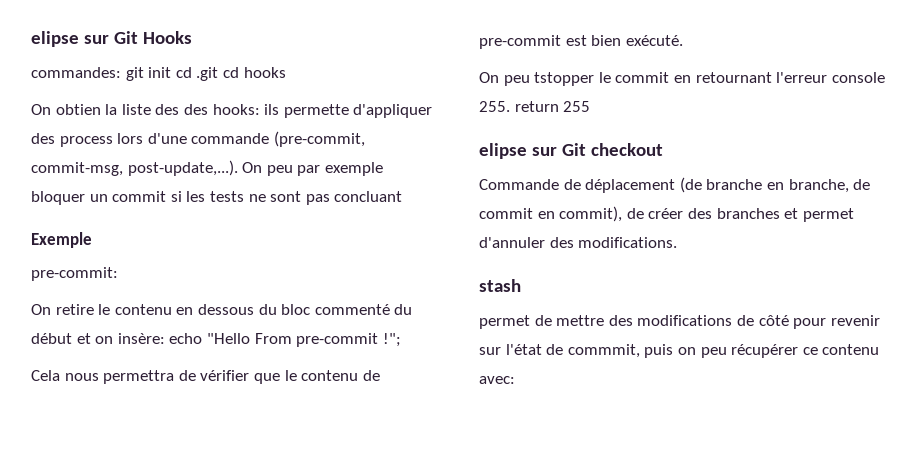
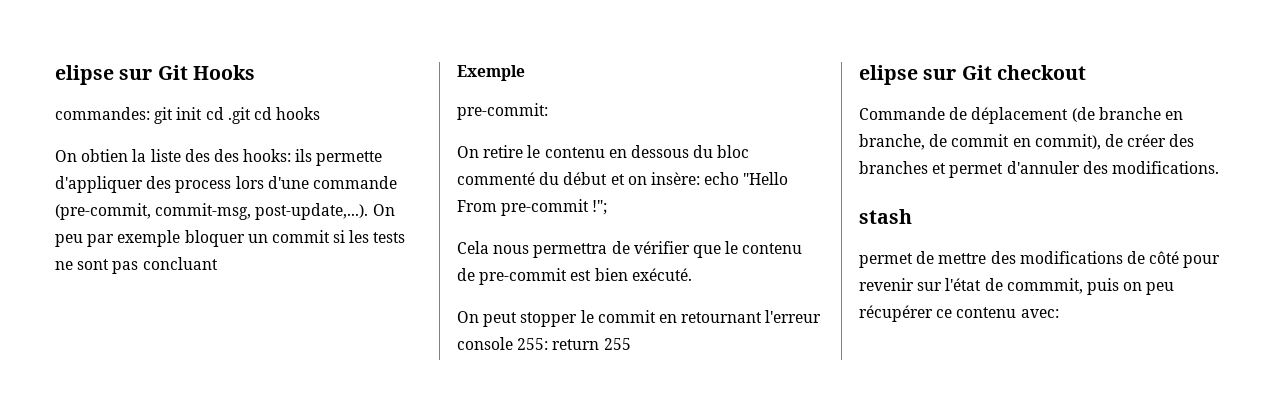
- On peu tstopper le commit en retournant l'erreur console 255. return 255
+ On peut stopper le commit en retournant l'erreur console 255: return 255

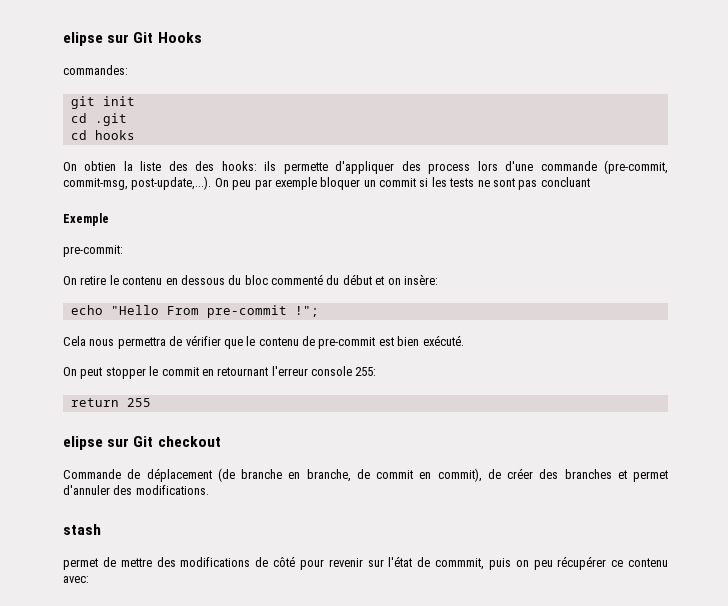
- commandes: git init cd .git cd hooks
+ commandes:
+ git init
+ cd .git
+ cd hooks
- On retire le contenu en dessous du bloc commenté du début et on insère: echo "Hello From pre-commit !";
+ On retire le contenu en dessous du bloc commenté du début et on insère:
+ echo "Hello From pre-commit !";
- On peut stopper le commit en retournant l'erreur console 255: return 255
+ On peut stopper le commit en retournant l'erreur console 255:
+ return 255

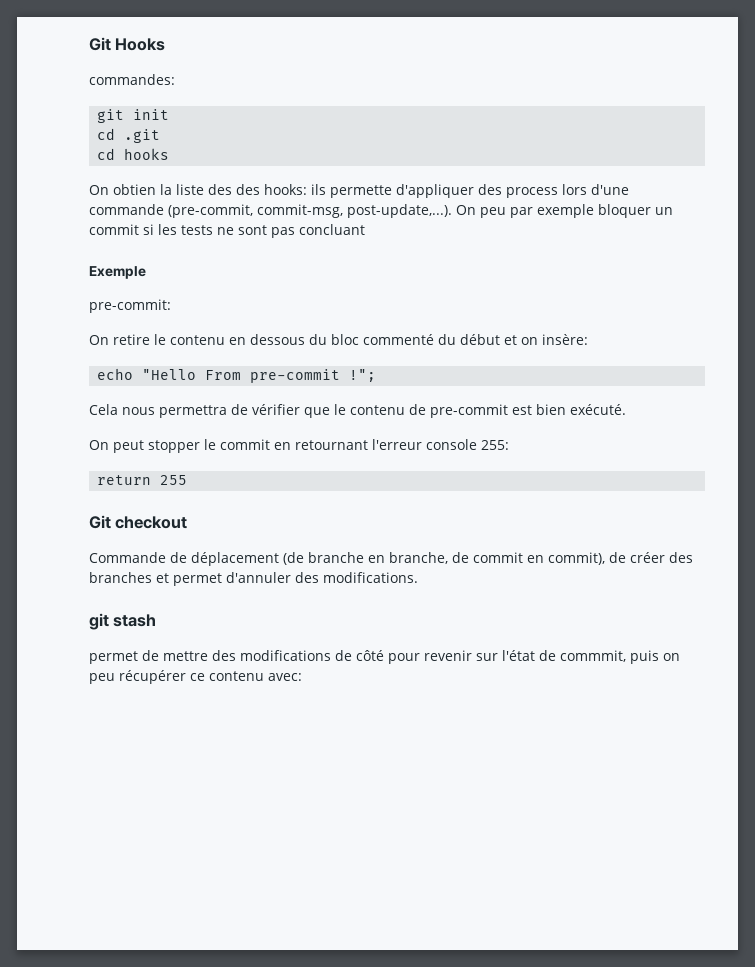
- elipse sur Git Hooks
+ Git Hooks
- elipse sur Git checkout
+ Git checkout
- stash
+ git stash

